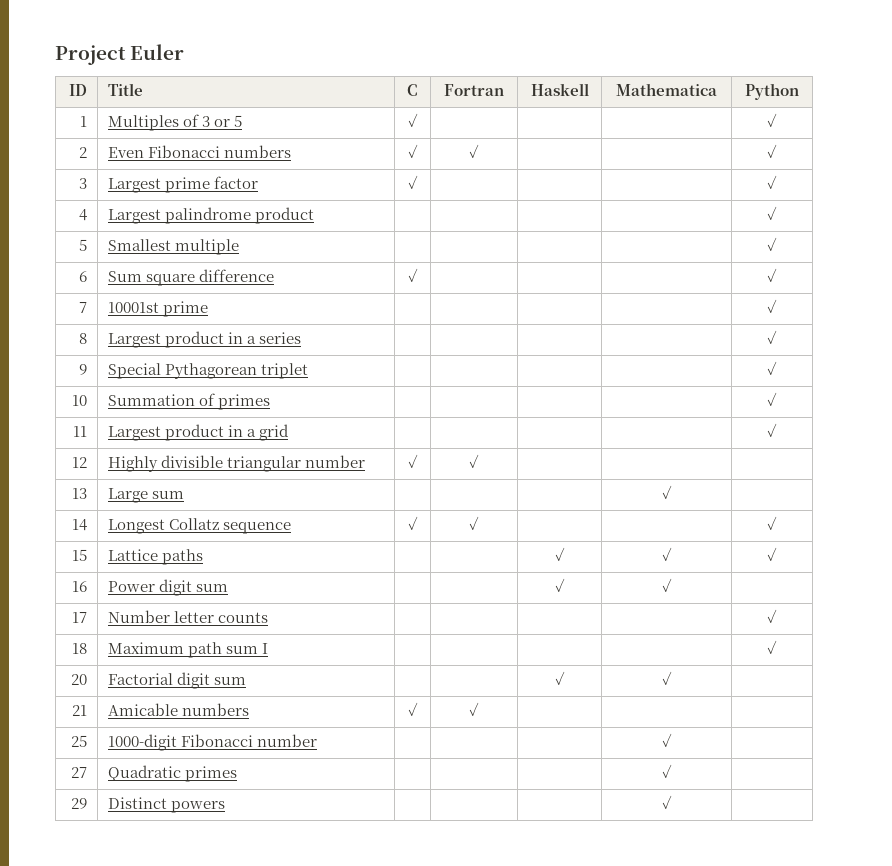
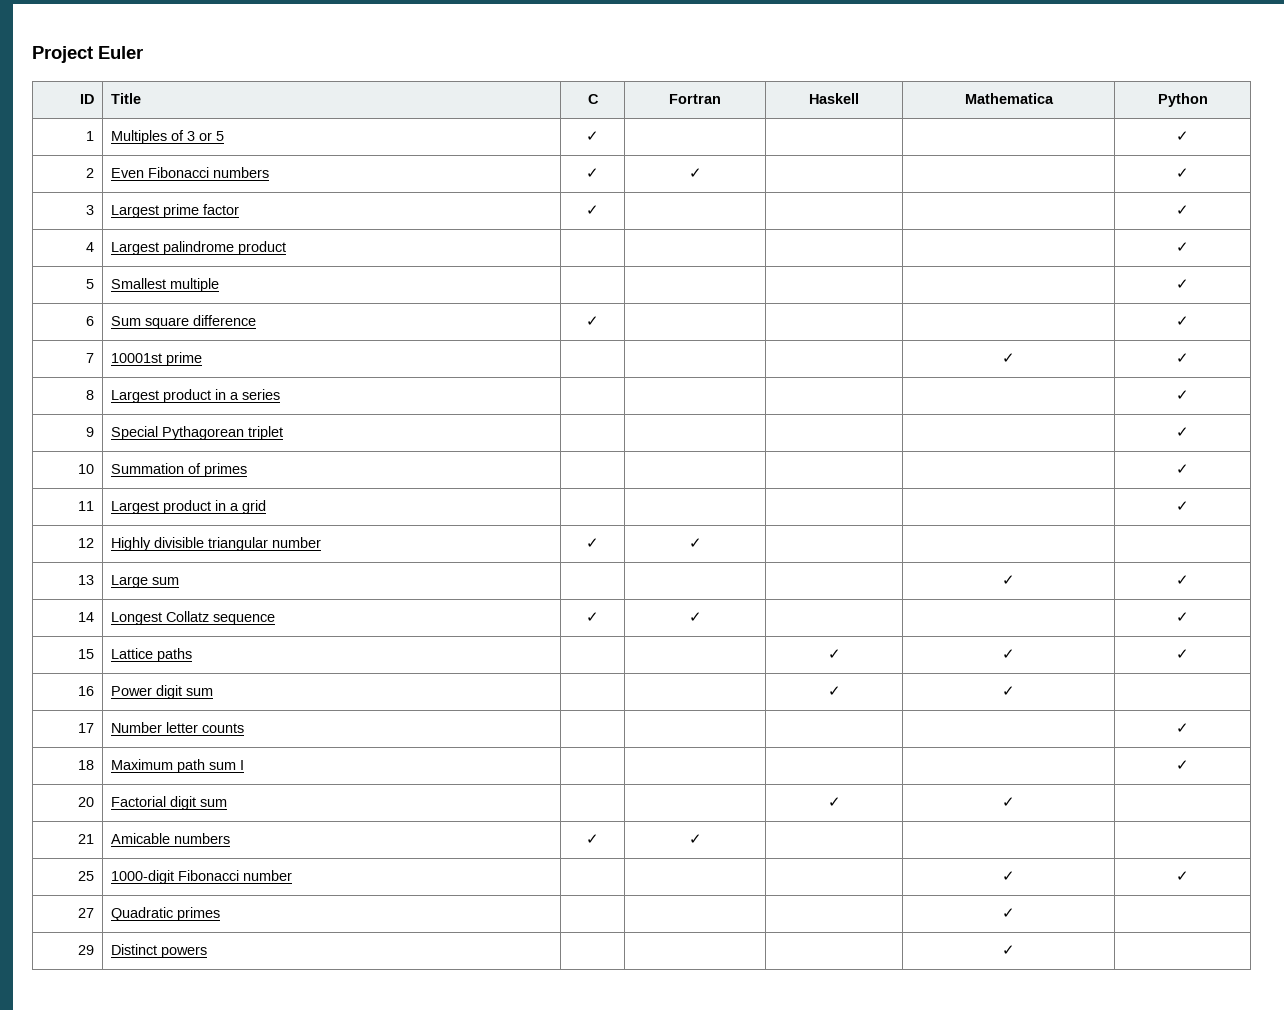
- 7 | 10001st prime | | | | | ✓
+ 7 | 10001st prime | | | | ✓ | ✓
- 13 | Large sum | | | | ✓ |
+ 13 | Large sum | | | | ✓ | ✓
- 25 | 1000-digit Fibonacci number | | | | ✓ |
+ 25 | 1000-digit Fibonacci number | | | | ✓ | ✓

